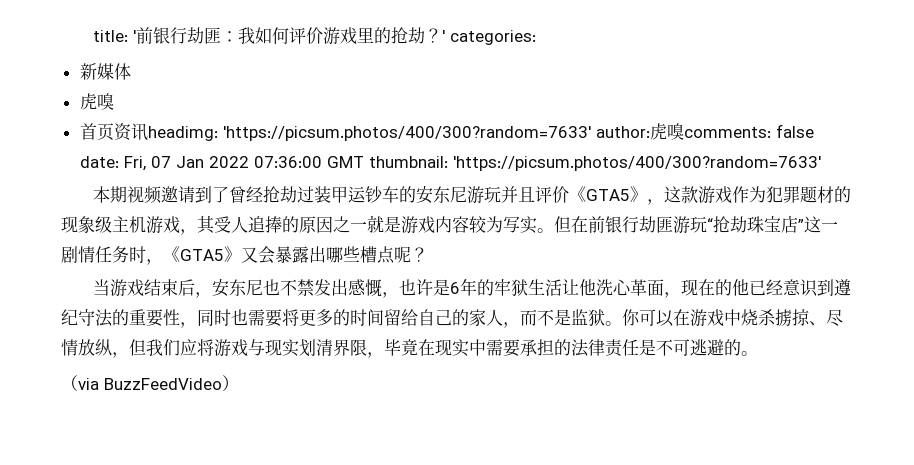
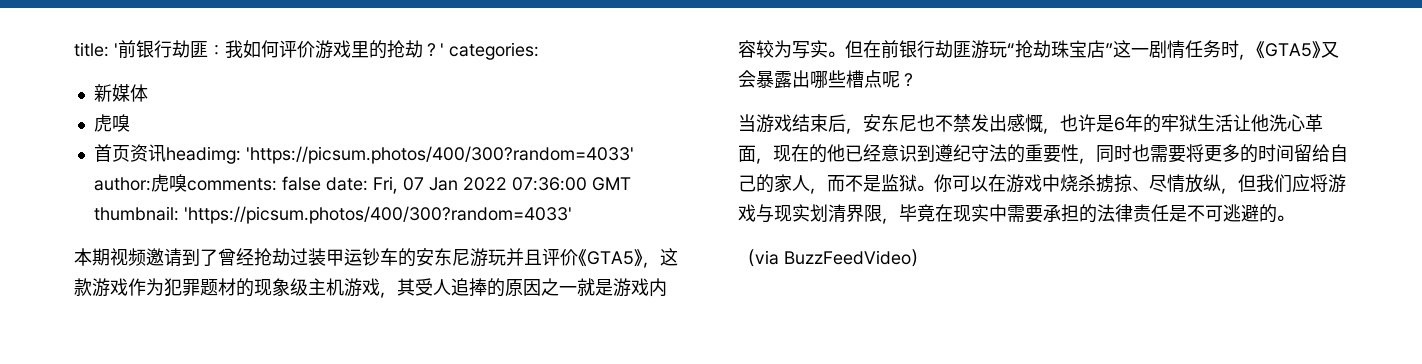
- 首页资讯headimg: 'https://picsum.photos/400/300?random=7633' author:虎嗅comments: false date: Fri, 07 Jan 2022 07:36:00 GMT thumbnail: 'https://picsum.photos/400/300?random=7633'
+ 首页资讯headimg: 'https://picsum.photos/400/300?random=4033' author:虎嗅comments: false date: Fri, 07 Jan 2022 07:36:00 GMT thumbnail: 'https://picsum.photos/400/300?random=4033'

